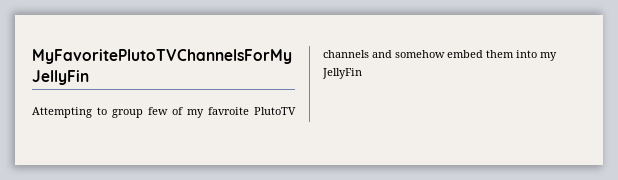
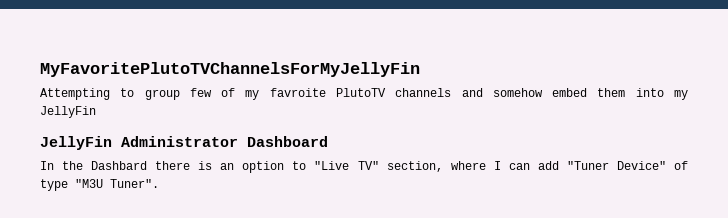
+ JellyFin Administrator Dashboard
+ In the Dashbard there is an option to "Live TV" section, where I can add "Tuner Device" of type "M3U Tuner".

